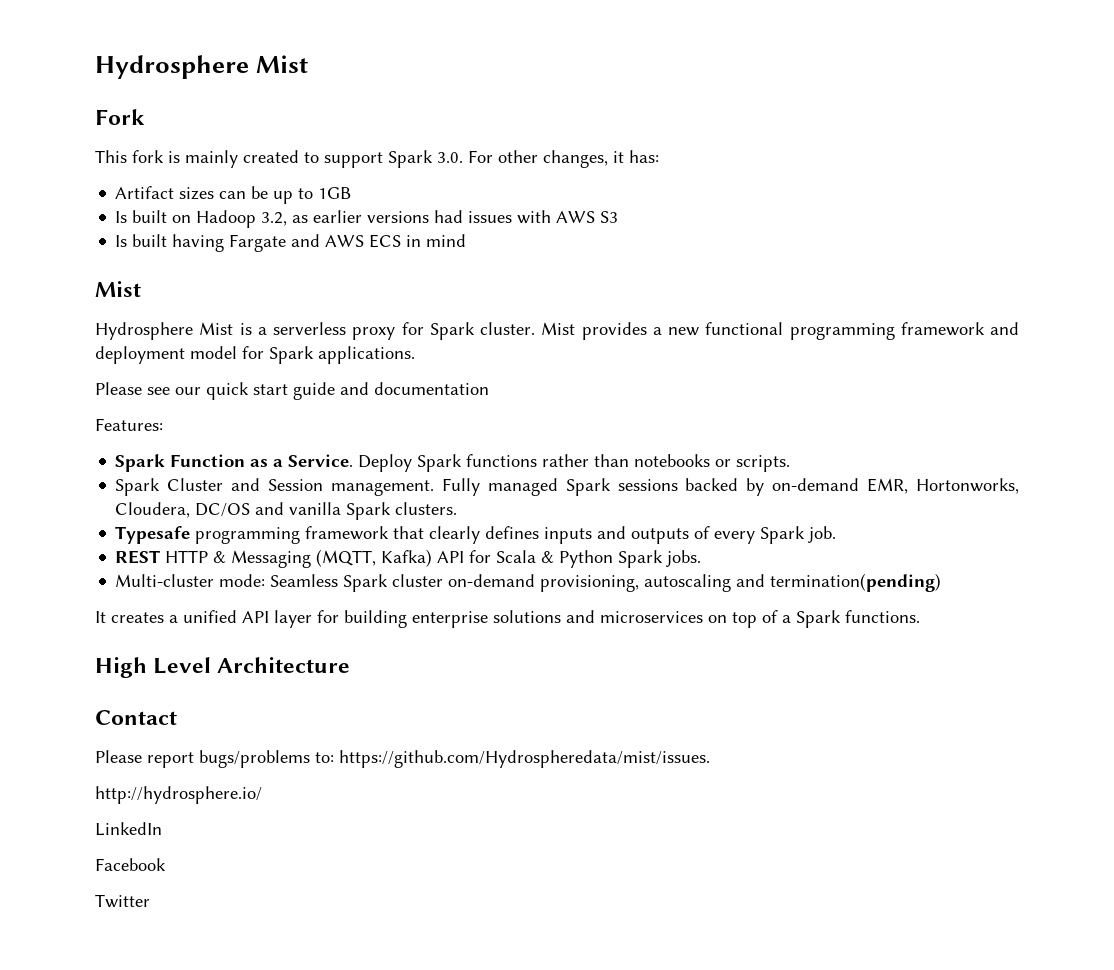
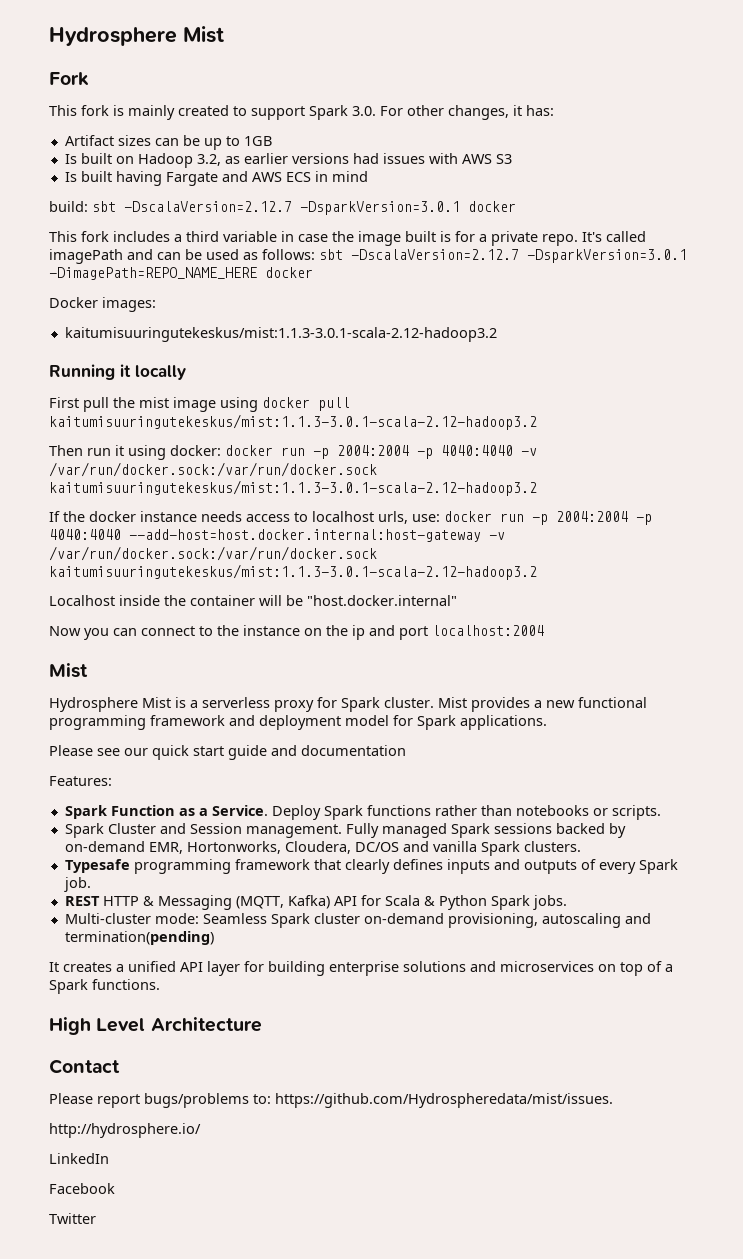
+ build: sbt -DscalaVersion=2.12.7 -DsparkVersion=3.0.1 docker
+ This fork includes a third variable in case the image built is for a private repo. It's called imagePath and can be used as follows: sbt -DscalaVersion=2.12.7 -DsparkVersion=3.0.1 -DimagePath=REPO_NAME_HERE docker
+ Docker images:
+ kaitumisuuringutekeskus/mist:1.1.3-3.0.1-scala-2.12-hadoop3.2
+ Running it locally
+ First pull the mist image using docker pull kaitumisuuringutekeskus/mist:1.1.3-3.0.1-scala-2.12-hadoop3.2
+ Then run it using docker: docker run -p 2004:2004 -p 4040:4040 -v /var/run/docker.sock:/var/run/docker.sock kaitumisuuringutekeskus/mist:1.1.3-3.0.1-scala-2.12-hadoop3.2
+ If the docker instance needs access to localhost urls, use: docker run -p 2004:2004 -p 4040:4040 --add-host=host.docker.internal:host-gateway -v /var/run/docker.sock:/var/run/docker.sock kaitumisuuringutekeskus/mist:1.1.3-3.0.1-scala-2.12-hadoop3.2
+ Localhost inside the container will be "host.docker.internal"
+ Now you can connect to the instance on the ip and port localhost:2004

